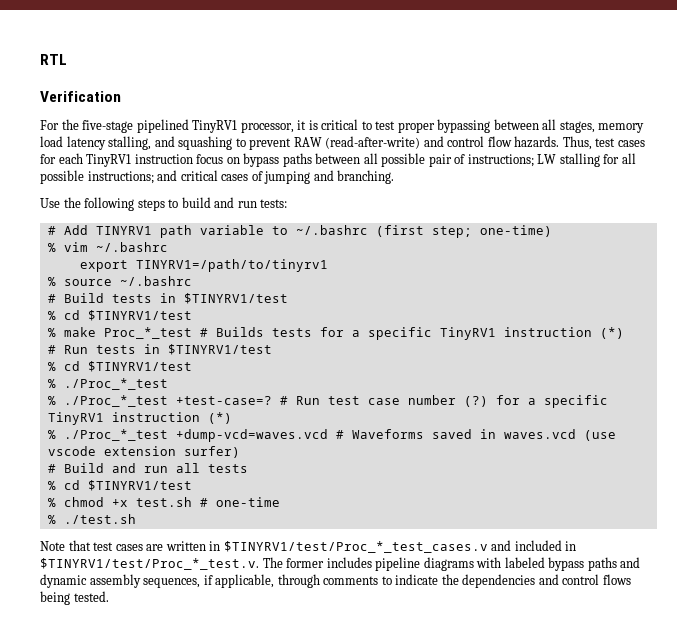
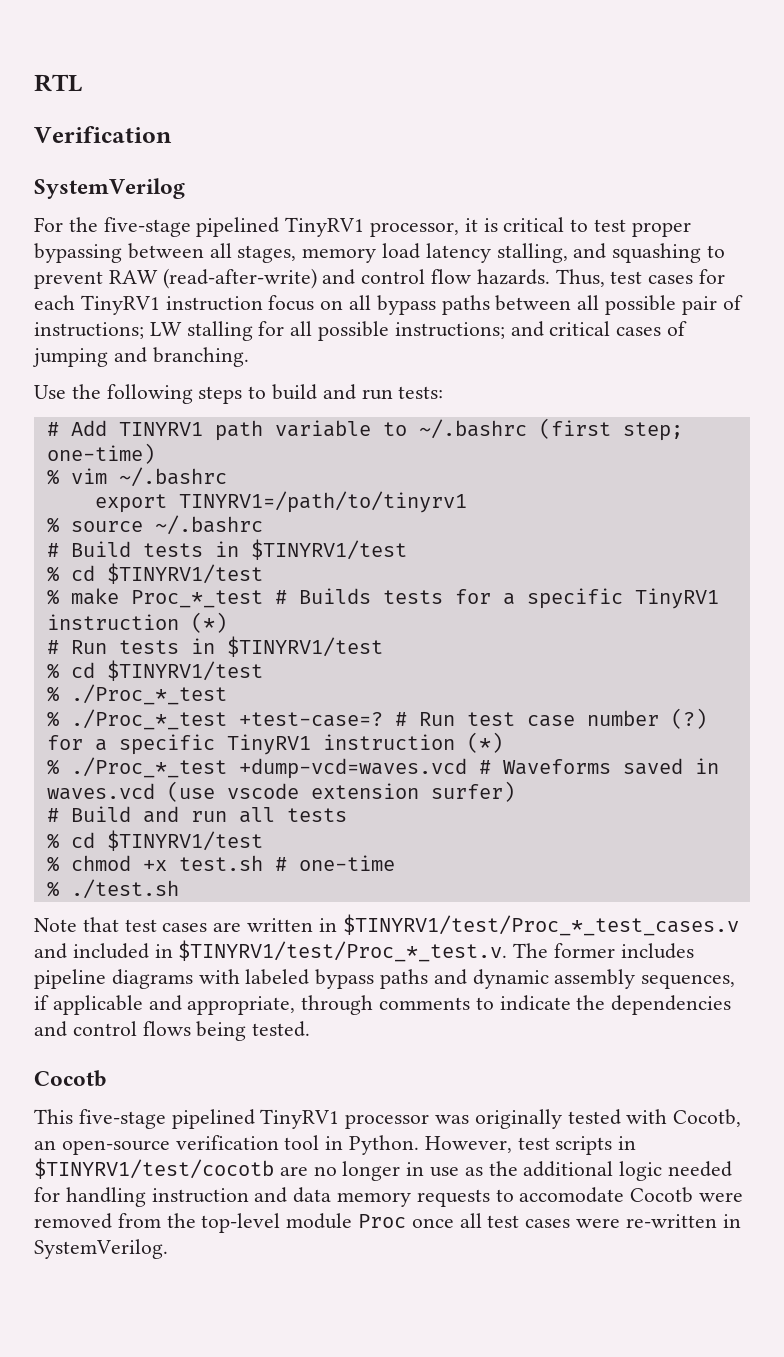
+ SystemVerilog
- Thus, test cases for each TinyRV1 instruction focus on bypass paths between all possible pair of instructions; LW stalling for all possible instructions; and critical cases of jumping and branching.
+ Thus, test cases for each TinyRV1 instruction focus on all bypass paths between all possible pair of instructions; LW stalling for all possible instructions; and critical cases of jumping and branching.
- Note that test cases are written in $TINYRV1/test/Proc_*_test_cases.v and included in $TINYRV1/test/Proc_*_test.v. The former includes pipeline diagrams with labeled bypass paths and dynamic assembly sequences, if applicable, through comments to indicate the dependencies and control flows being tested.
+ Note that test cases are written in $TINYRV1/test/Proc_*_test_cases.v and included in $TINYRV1/test/Proc_*_test.v. The former includes pipeline diagrams with labeled bypass paths and dynamic assembly sequences, if applicable and appropriate, through comments to indicate the dependencies and control flows being tested.
+ Cocotb
+ This five-stage pipelined TinyRV1 processor was originally tested with Cocotb, an open-source verification tool in Python. However, test scripts in $TINYRV1/test/cocotb are no longer in use as the additional logic needed for handling instruction and data memory requests to accomodate Cocotb were removed from the top-level module Proc once all test cases were re-written in SystemVerilog.

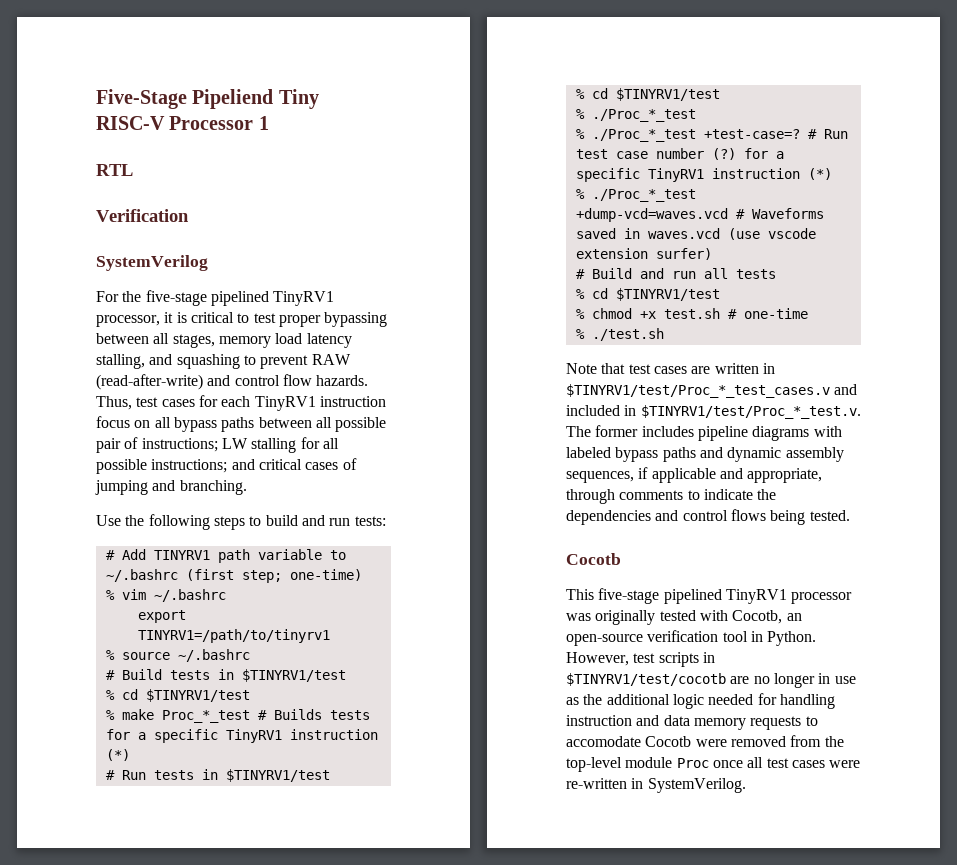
+ Five-Stage Pipeliend Tiny RISC-V Processor 1

